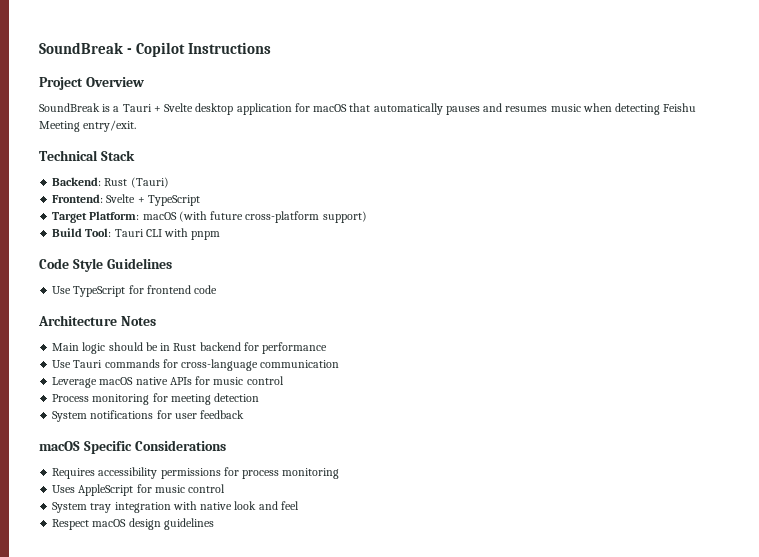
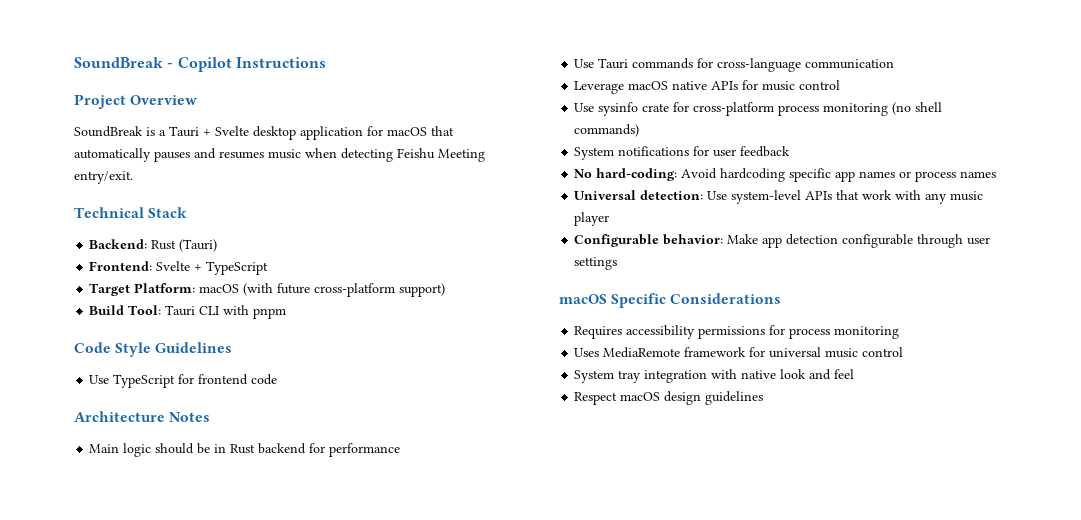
- Process monitoring for meeting detection
+ Use sysinfo crate for cross-platform process monitoring (no shell commands)
+ No hard-coding: Avoid hardcoding specific app names or process names
+ Universal detection: Use system-level APIs that work with any music player
+ Configurable behavior: Make app detection configurable through user settings
- Uses AppleScript for music control
+ Uses MediaRemote framework for universal music control

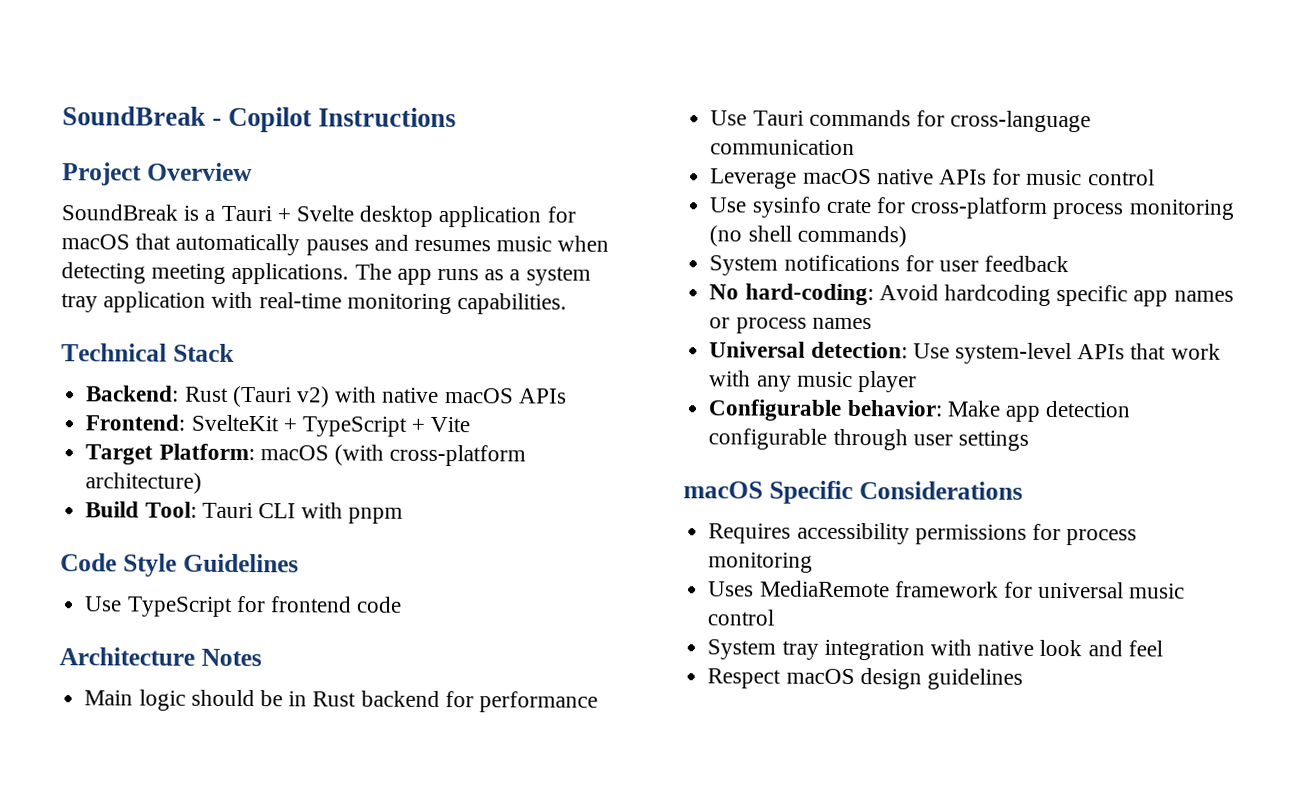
- SoundBreak is a Tauri + Svelte desktop application for macOS that automatically pauses and resumes music when detecting Feishu Meeting entry/exit.
+ SoundBreak is a Tauri + Svelte desktop application for macOS that automatically pauses and resumes music when detecting meeting applications. The app runs as a system tray application with real-time monitoring capabilities.
  Technical Stack
- Backend: Rust (Tauri)
+ Backend: Rust (Tauri v2) with native macOS APIs
- Frontend: Svelte + TypeScript
+ Frontend: SvelteKit + TypeScript + Vite
- Target Platform: macOS (with future cross-platform support)
+ Target Platform: macOS (with cross-platform architecture)

